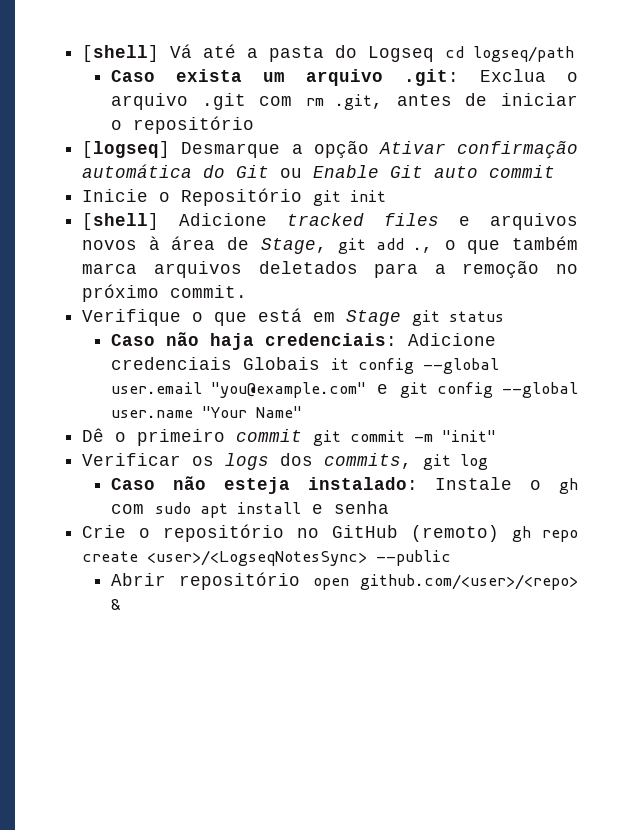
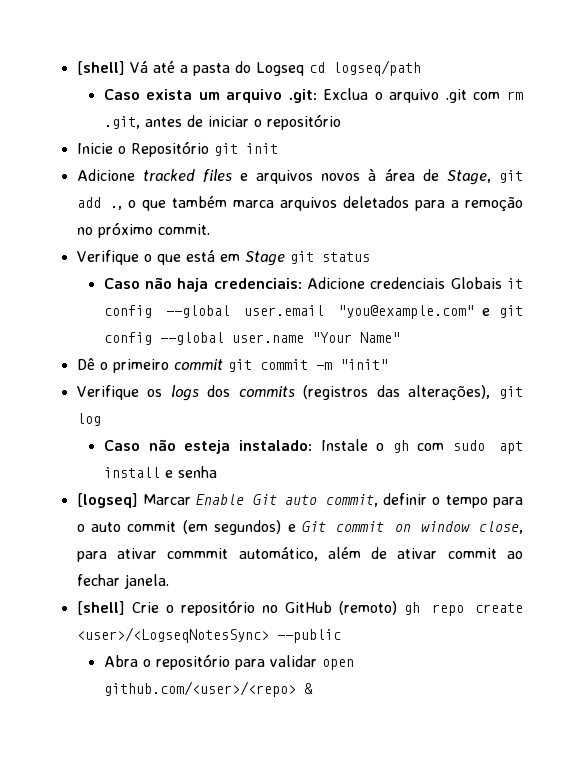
- [logseq] Desmarque a opção Ativar confirmação automática do Git ou Enable Git auto commit
- [shell] Adicione tracked files e arquivos novos à área de Stage, git add ., o que também marca arquivos deletados para a remoção no próximo commit.
+ Adicione tracked files e arquivos novos à área de Stage, git add ., o que também marca arquivos deletados para a remoção no próximo commit.
- Verificar os logs dos commits, git log
+ Verifique os logs dos commits (registros das alterações), git log
- Crie o repositório no GitHub (remoto) gh repo create <user>/<LogseqNotesSync> --public
+ [logseq] Marcar Enable Git auto commit, definir o tempo para o auto commit (em segundos) e Git commit on window close, para ativar commmit automático, além de ativar commit ao fechar janela.
+ [shell] Crie o repositório no GitHub (remoto) gh repo create <user>/<LogseqNotesSync> --public
- Abrir repositório open github.com/<user>/<repo> &
+ Abra o repositório para validar open github.com/<user>/<repo> &

